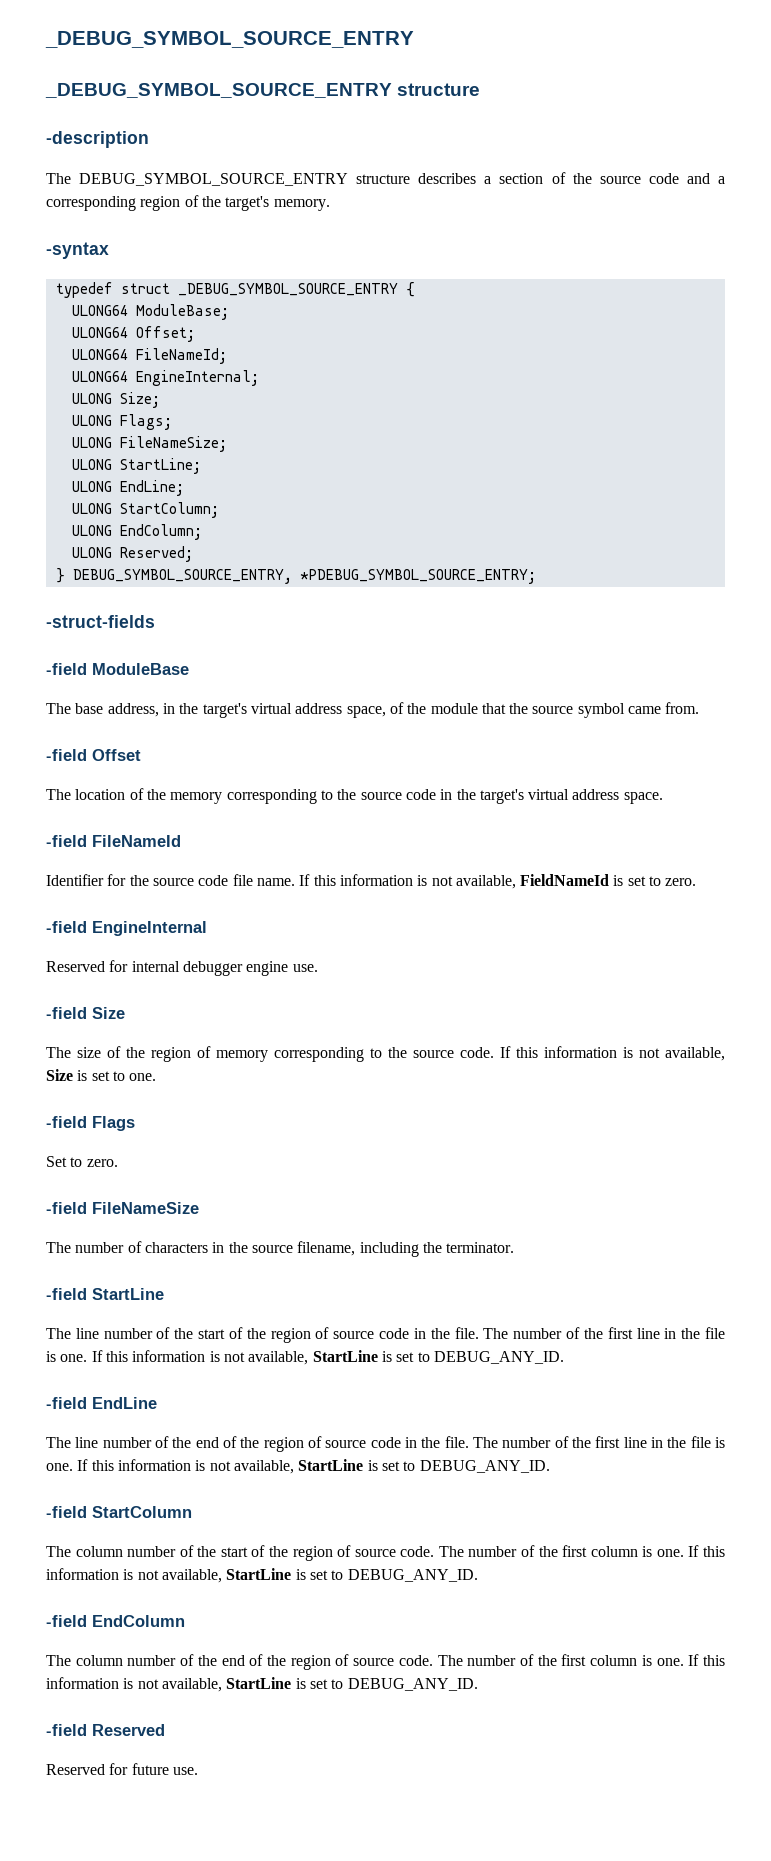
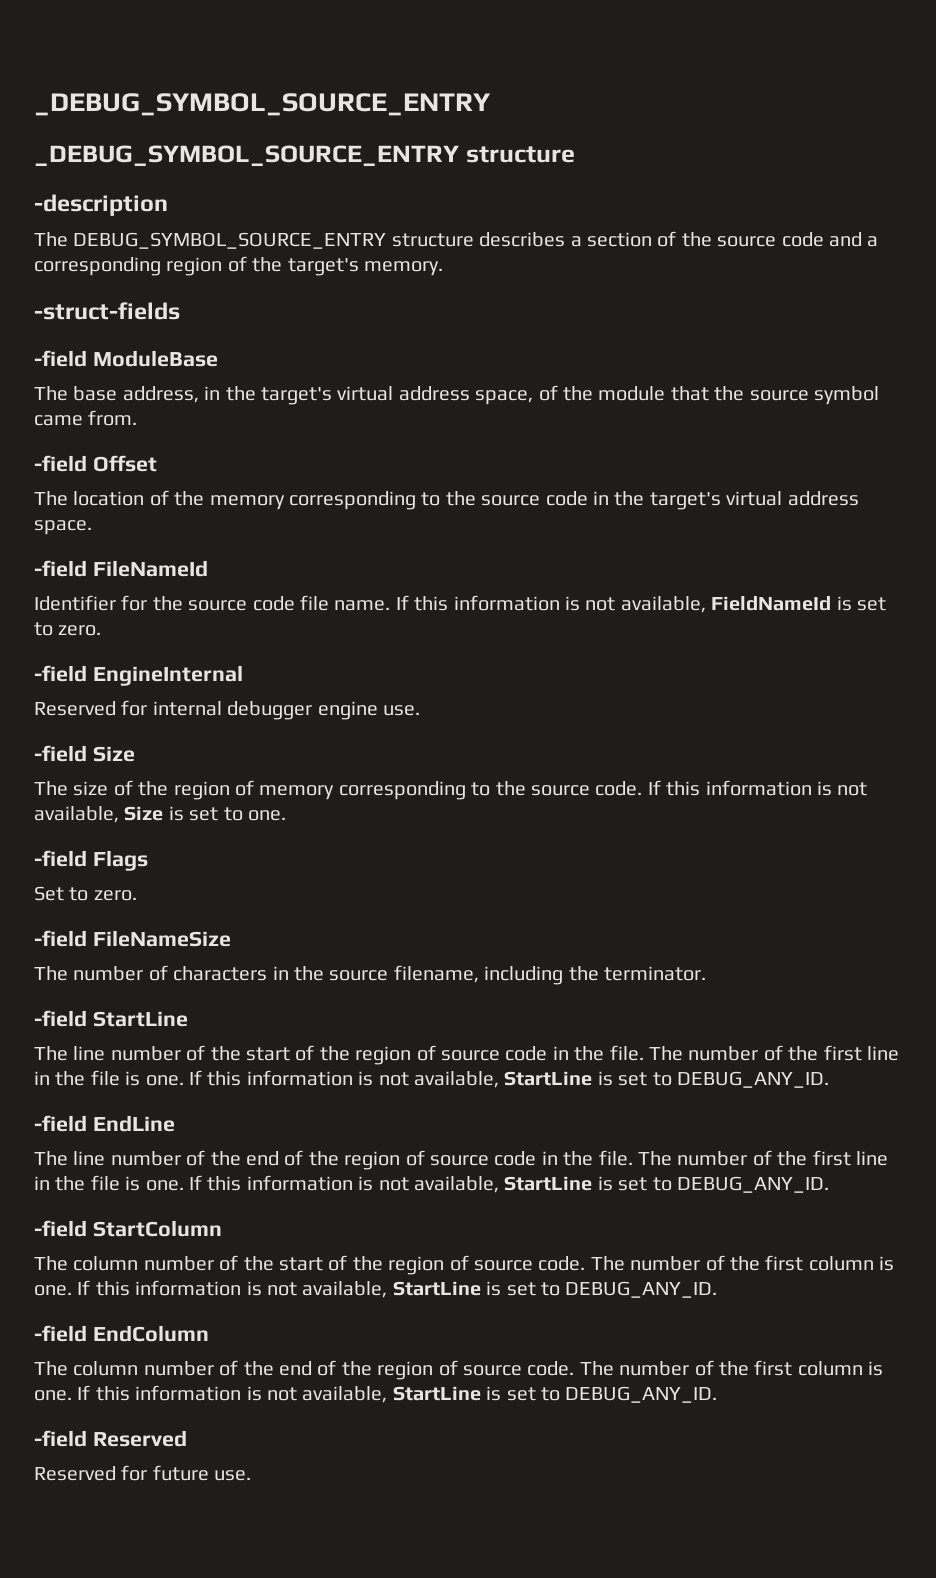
- -syntax
- typedef struct _DEBUG_SYMBOL_SOURCE_ENTRY {
- ULONG64 ModuleBase;
- ULONG64 Offset;
- ULONG64 FileNameId;
- ULONG64 EngineInternal;
- ULONG Size;
- ULONG Flags;
- ULONG FileNameSize;
- ULONG StartLine;
- ULONG EndLine;
- ULONG StartColumn;
- ULONG EndColumn;
- ULONG Reserved;
- } DEBUG_SYMBOL_SOURCE_ENTRY, *PDEBUG_SYMBOL_SOURCE_ENTRY;

